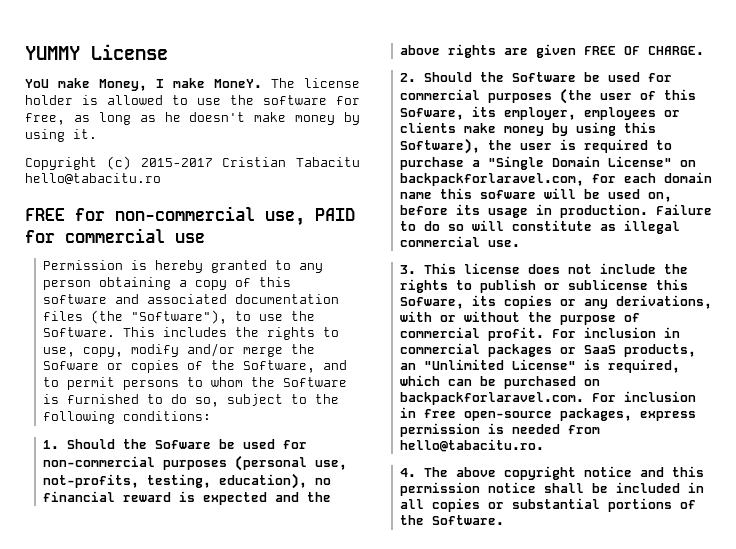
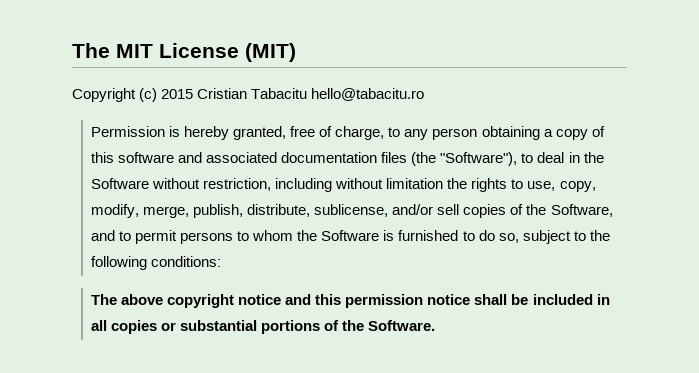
- YUMMY License
- YoU make Money, I make MoneY. The license holder is allowed to use the software for free, as long as he doesn't make money by using it.
+ The MIT License (MIT)
- Copyright (c) 2015-2017 Cristian Tabacitu hello@tabacitu.ro
+ Copyright (c) 2015 Cristian Tabacitu hello@tabacitu.ro
- FREE for non-commercial use, PAID for commercial use
- Permission is hereby granted to any person obtaining a copy of this software and associated documentation files (the "Software"), to use the Software. This includes the rights to use, copy, modify and/or merge the Sofware or copies of the Software, and to permit persons to whom the Software is furnished to do so, subject to the following conditions:
+ Permission is hereby granted, free of charge, to any person obtaining a copy of this software and associated documentation files (the "Software"), to deal in the Software without restriction, including without limitation the rights to use, copy, modify, merge, publish, distribute, sublicense, and/or sell copies of the Software, and to permit persons to whom the Software is furnished to do so, subject to the following conditions:
- 1. Should the Sofware be used for non-commercial purposes (personal use, not-profits, testing, education), no financial reward is expected and the above rights are given FREE OF CHARGE.
- 2. Should the Software be used for commercial purposes (the user of this Sofware, its employer, employees or clients make money by using this Software), the user is required to purchase a "Single Domain License" on backpackforlaravel.com, for each domain name this sofware will be used on, before its usage in production. Failure to do so will constitute as illegal commercial use.
- 3. This license does not include the rights to publish or sublicense this Sofware, its copies or any derivations, with or without the purpose of commercial profit. For inclusion in commercial packages or SaaS products, an "Unlimited License" is required, which can be purchased on backpackforlaravel.com. For inclusion in free open-source packages, express permission is needed from hello@tabacitu.ro.
- 4. The above copyright notice and this permission notice shall be included in all copies or substantial portions of the Software.
+ The above copyright notice and this permission notice shall be included in all copies or substantial portions of the Software.

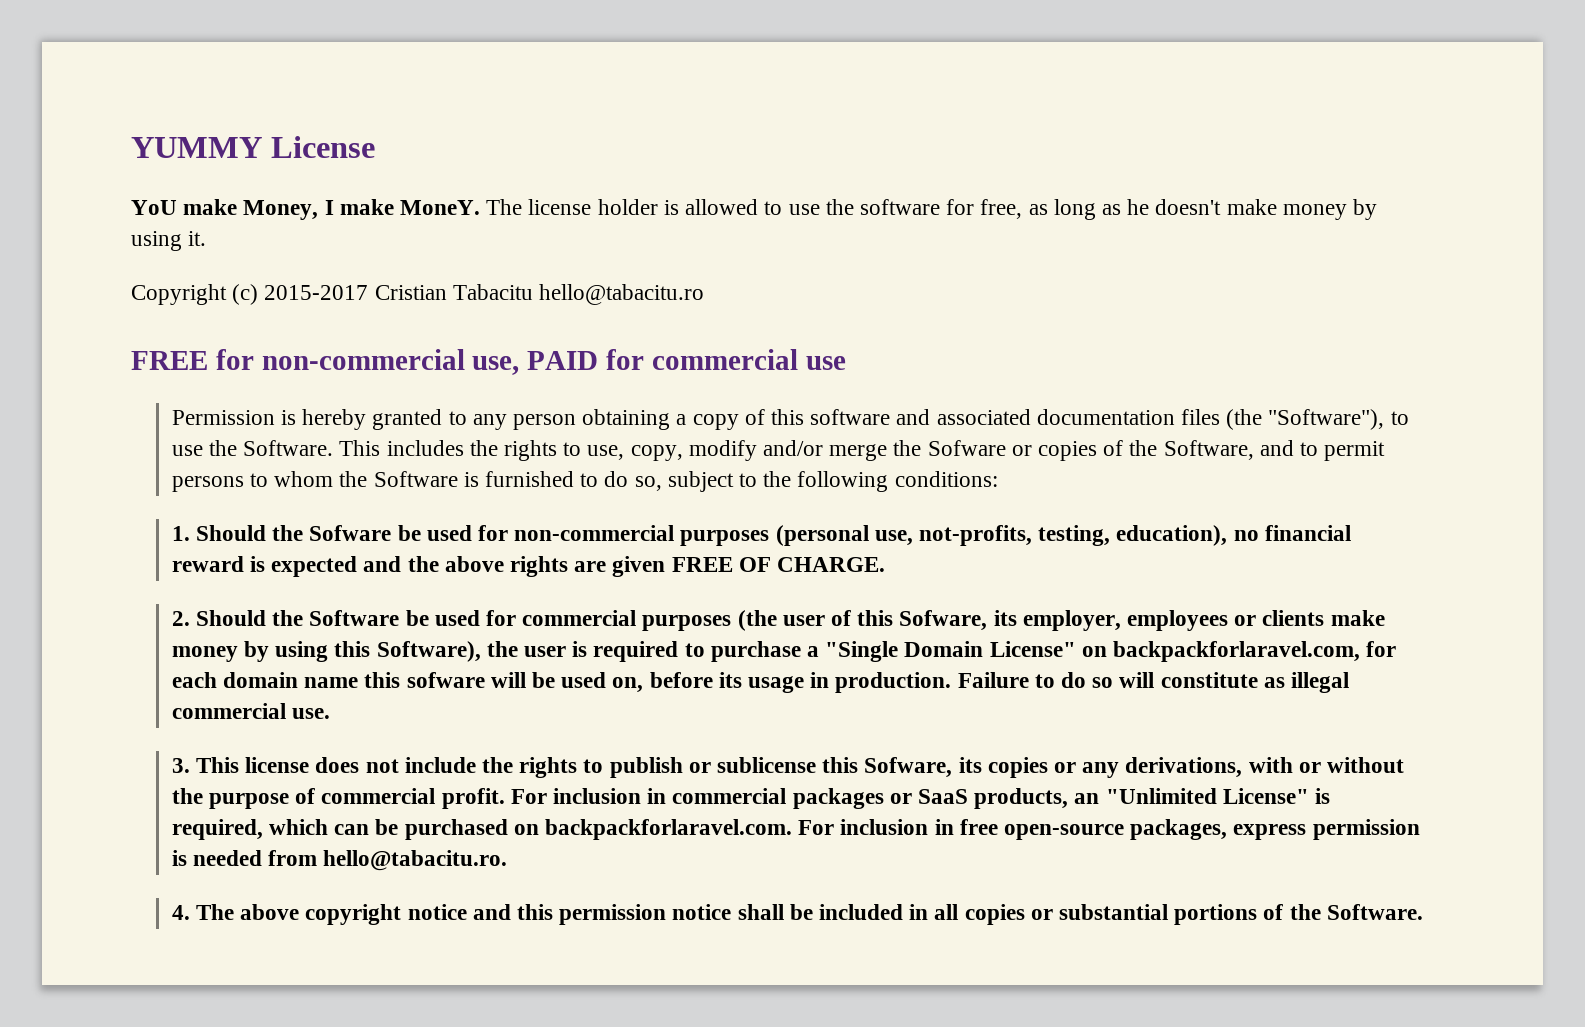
- The MIT License (MIT)
+ YUMMY License
+ YoU make Money, I make MoneY. The license holder is allowed to use the software for free, as long as he doesn't make money by using it.
- Copyright (c) 2015 Cristian Tabacitu hello@tabacitu.ro
+ Copyright (c) 2015-2017 Cristian Tabacitu hello@tabacitu.ro
+ FREE for non-commercial use, PAID for commercial use
- Permission is hereby granted, free of charge, to any person obtaining a copy of this software and associated documentation files (the "Software"), to deal in the Software without restriction, including without limitation the rights to use, copy, modify, merge, publish, distribute, sublicense, and/or sell copies of the Software, and to permit persons to whom the Software is furnished to do so, subject to the following conditions:
+ Permission is hereby granted to any person obtaining a copy of this software and associated documentation files (the "Software"), to use the Software. This includes the rights to use, copy, modify and/or merge the Sofware or copies of the Software, and to permit persons to whom the Software is furnished to do so, subject to the following conditions:
- The above copyright notice and this permission notice shall be included in all copies or substantial portions of the Software.
+ 1. Should the Sofware be used for non-commercial purposes (personal use, not-profits, testing, education), no financial reward is expected and the above rights are given FREE OF CHARGE.
+ 2. Should the Software be used for commercial purposes (the user of this Sofware, its employer, employees or clients make money by using this Software), the user is required to purchase a "Single Domain License" on backpackforlaravel.com, for each domain name this sofware will be used on, before its usage in production. Failure to do so will constitute as illegal commercial use.
+ 3. This license does not include the rights to publish or sublicense this Sofware, its copies or any derivations, with or without the purpose of commercial profit. For inclusion in commercial packages or SaaS products, an "Unlimited License" is required, which can be purchased on backpackforlaravel.com. For inclusion in free open-source packages, express permission is needed from hello@tabacitu.ro.
+ 4. The above copyright notice and this permission notice shall be included in all copies or substantial portions of the Software.

